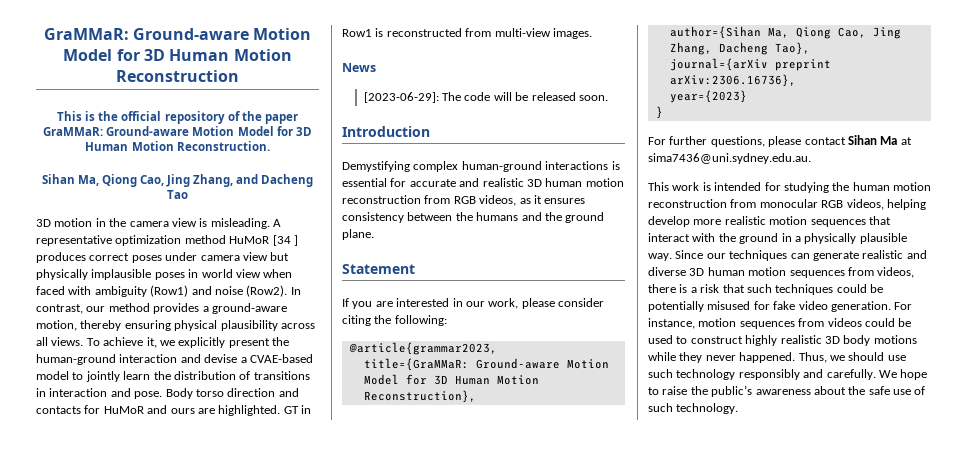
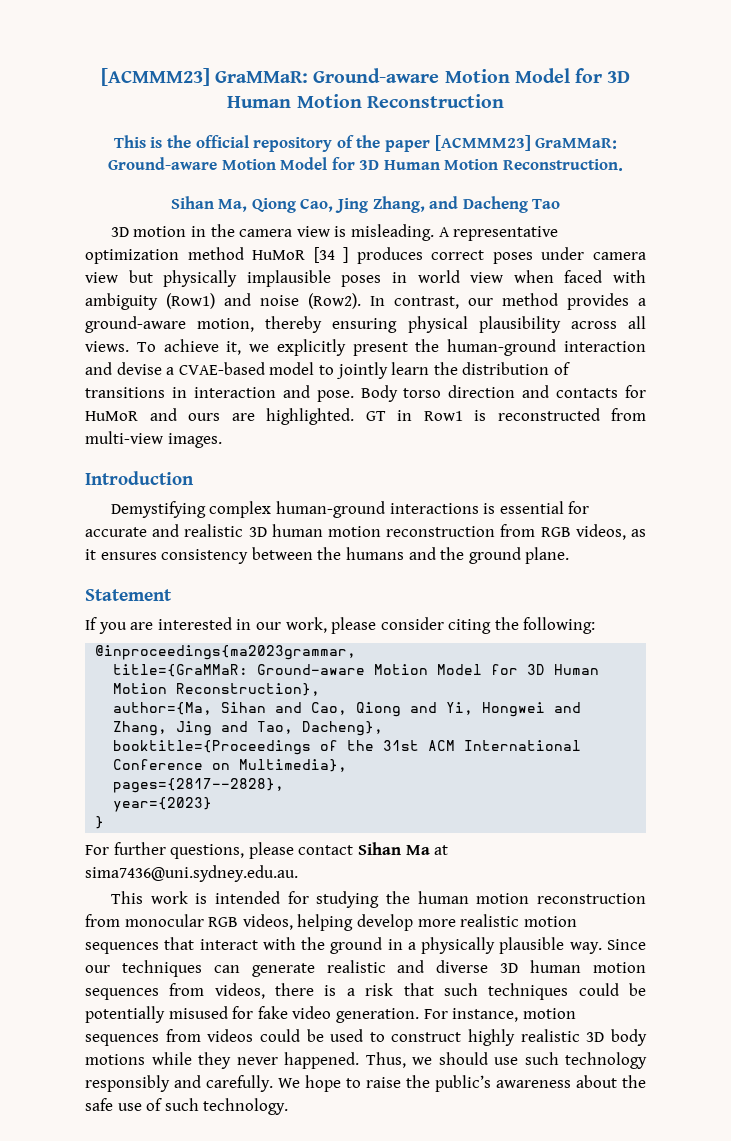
- GraMMaR: Ground-aware Motion Model for 3D Human Motion Reconstruction
+ [ACMMM23] GraMMaR: Ground-aware Motion Model for 3D Human Motion Reconstruction
- This is the official repository of the paper GraMMaR: Ground-aware Motion Model for 3D Human Motion Reconstruction.
+ This is the official repository of the paper [ACMMM23] GraMMaR: Ground-aware Motion Model for 3D Human Motion Reconstruction.
- News
- [2023-06-29]: The code will be released soon.
- @article{grammar2023,
+ @inproceedings{ma2023grammar,
- author={Sihan Ma, Qiong Cao, Jing Zhang, Dacheng Tao},
- journal={arXiv preprint arXiv:2306.16736},
+ author={Ma, Sihan and Cao, Qiong and Yi, Hongwei and Zhang, Jing and Tao, Dacheng},
+ booktitle={Proceedings of the 31st ACM International Conference on Multimedia},
+ pages={2817--2828},

